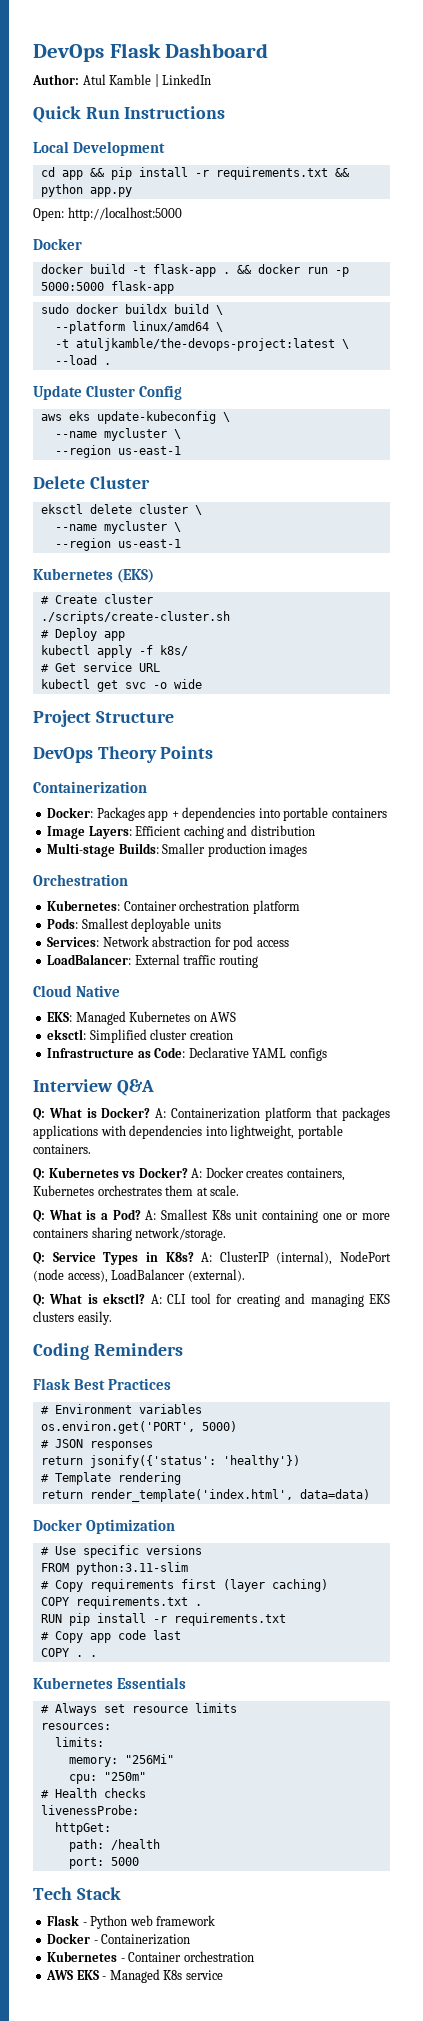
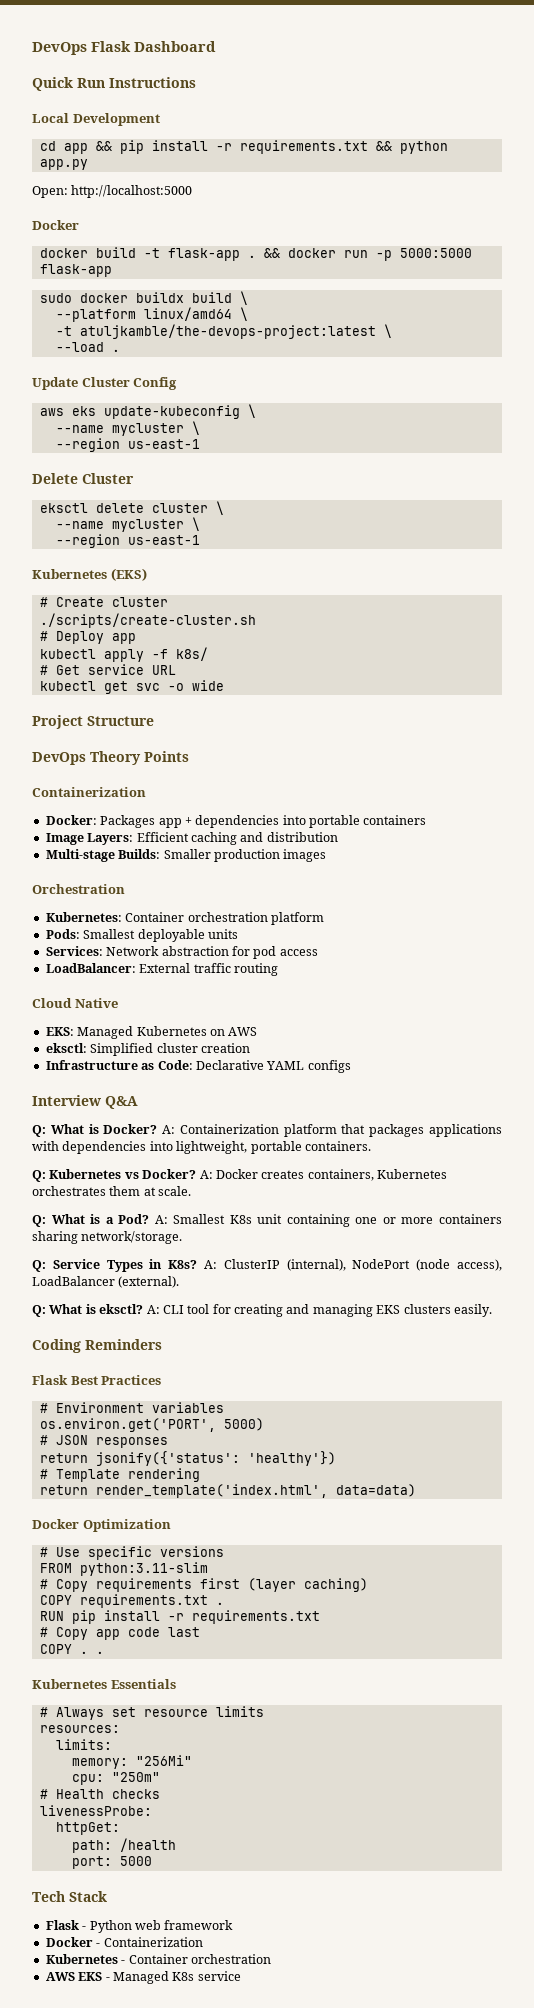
- Author: Atul Kamble | LinkedIn

